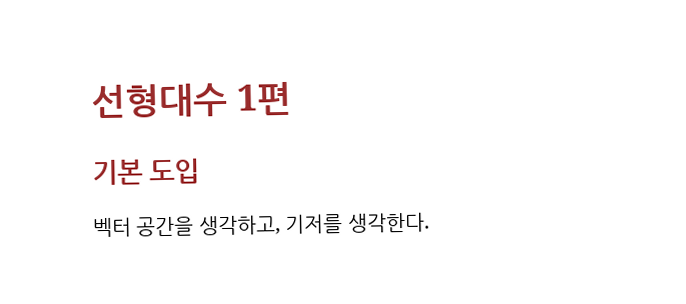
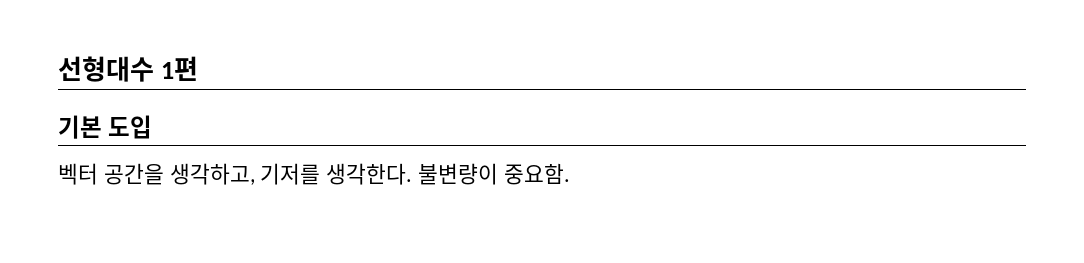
+ 불변량이 중요함.

